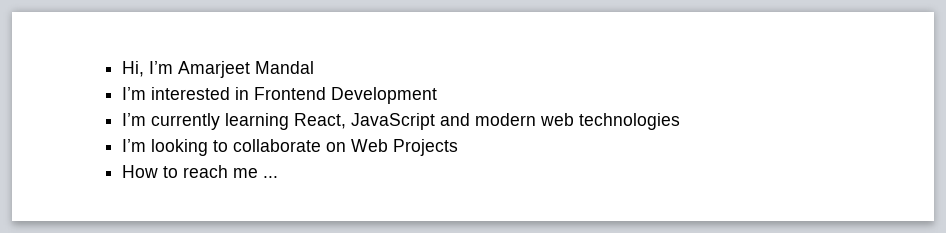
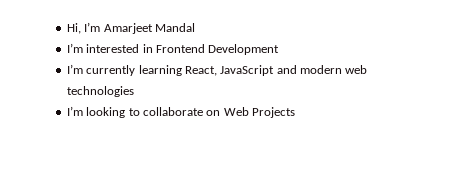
- How to reach me ...

